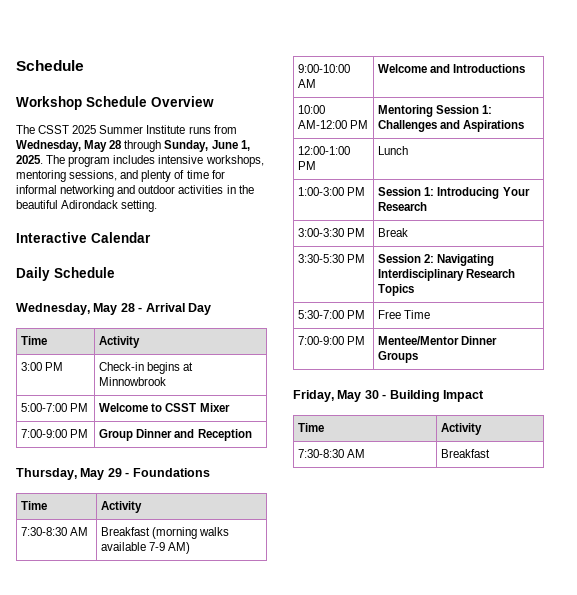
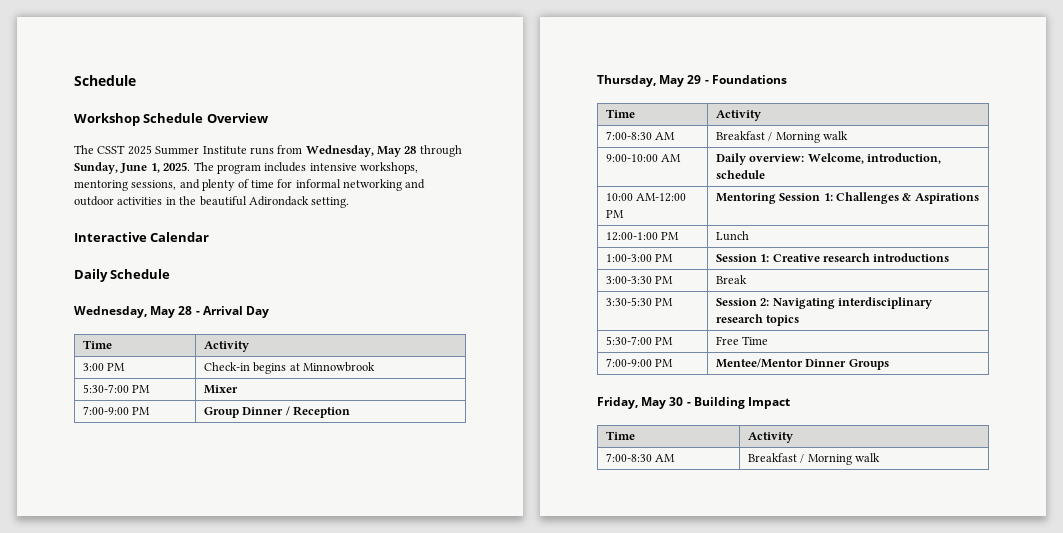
- 5:00-7:00 PM | Welcome to CSST Mixer
+ 5:30-7:00 PM | Mixer
- 7:00-9:00 PM | Group Dinner and Reception
+ 7:00-9:00 PM | Group Dinner / Reception
  Thursday, May 29 - Foundations
  Time | Activity
- 7:30-8:30 AM | Breakfast (morning walks available 7-9 AM)
- 9:00-10:00 AM | Welcome and Introductions
+ 7:00-8:30 AM | Breakfast / Morning walk
+ 9:00-10:00 AM | Daily overview: Welcome, introduction, schedule
- 10:00 AM-12:00 PM | Mentoring Session 1: Challenges and Aspirations
+ 10:00 AM-12:00 PM | Mentoring Session 1: Challenges & Aspirations
- 1:00-3:00 PM | Session 1: Introducing Your Research
+ 1:00-3:00 PM | Session 1: Creative research introductions
- 3:30-5:30 PM | Session 2: Navigating Interdisciplinary Research Topics
+ 3:30-5:30 PM | Session 2: Navigating interdisciplinary research topics
  Friday, May 30 - Building Impact
  Time | Activity
- 7:30-8:30 AM | Breakfast
+ 7:00-8:30 AM | Breakfast / Morning walk

